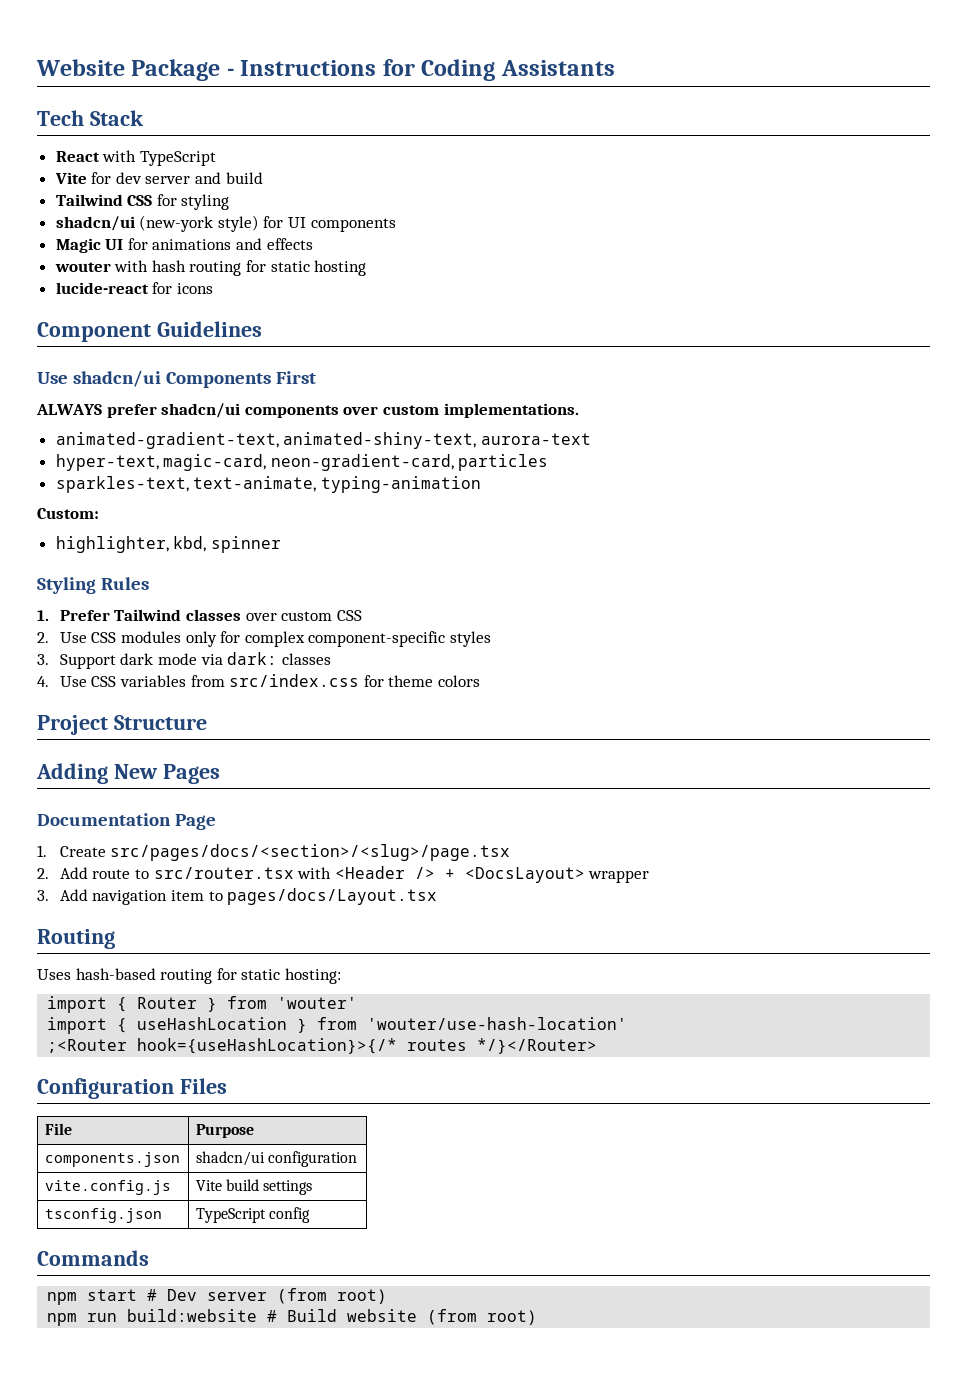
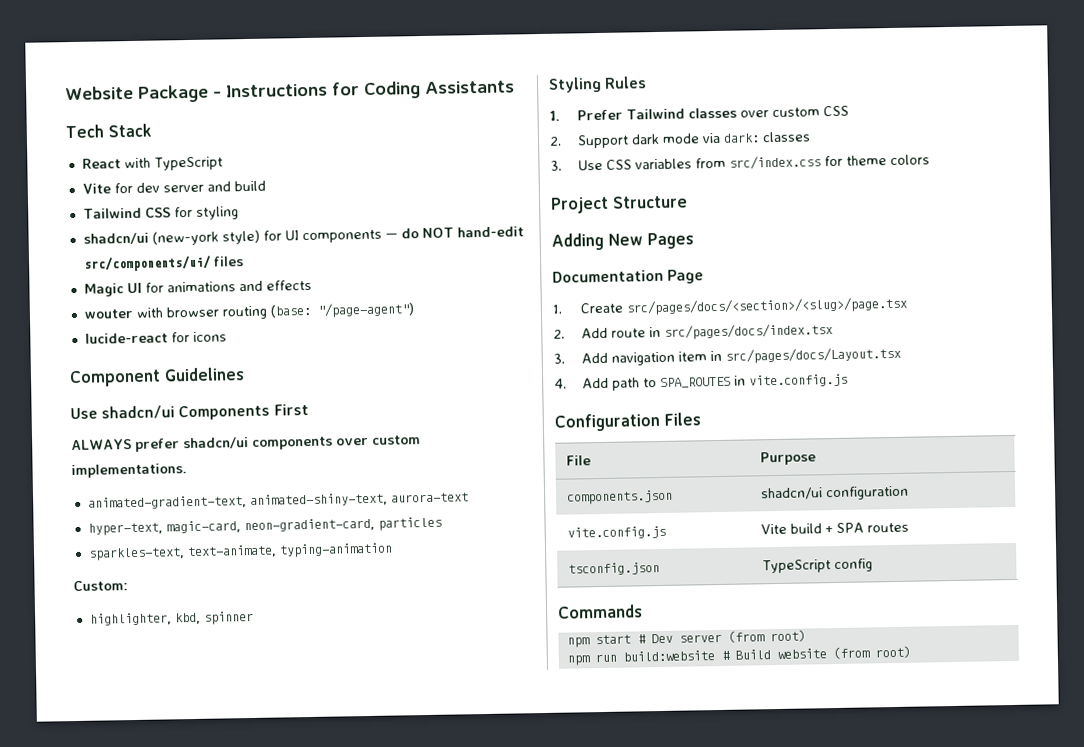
- shadcn/ui (new-york style) for UI components
+ shadcn/ui (new-york style) for UI components — do NOT hand-edit src/components/ui/ files
- wouter with hash routing for static hosting
+ wouter with browser routing (base: "/page-agent")
- 2. Use CSS modules only for complex component-specific styles
- 3. Support dark mode via dark: classes
+ 2. Support dark mode via dark: classes
- 4. Use CSS variables from src/index.css for theme colors
+ 3. Use CSS variables from src/index.css for theme colors
- 2. Add route to src/router.tsx with <Header /> + <DocsLayout> wrapper
- 3. Add navigation item to pages/docs/Layout.tsx
- Routing
- Uses hash-based routing for static hosting:
- import { Router } from 'wouter'
- import { useHashLocation } from 'wouter/use-hash-location'
- ;<Router hook={useHashLocation}>{/* routes */}</Router>
+ 2. Add route in src/pages/docs/index.tsx
+ 3. Add navigation item in src/pages/docs/Layout.tsx
+ 4. Add path to SPA_ROUTES in vite.config.js
- vite.config.js | Vite build settings
+ vite.config.js | Vite build + SPA routes

